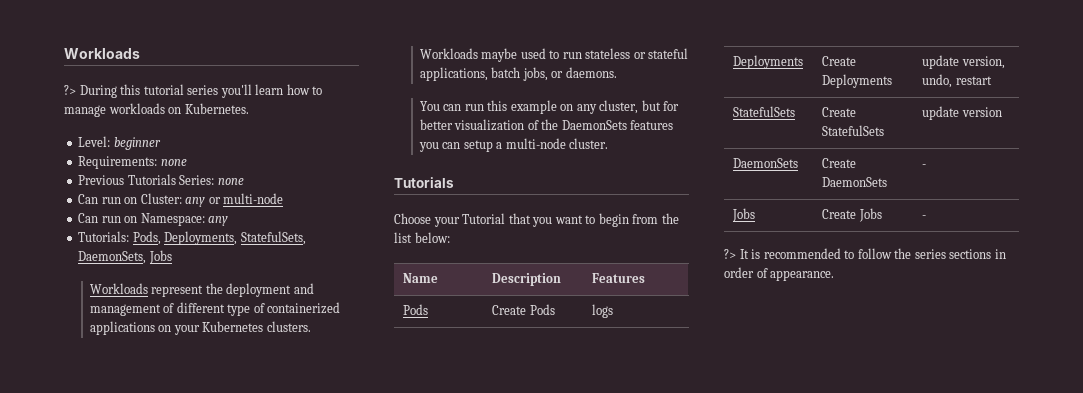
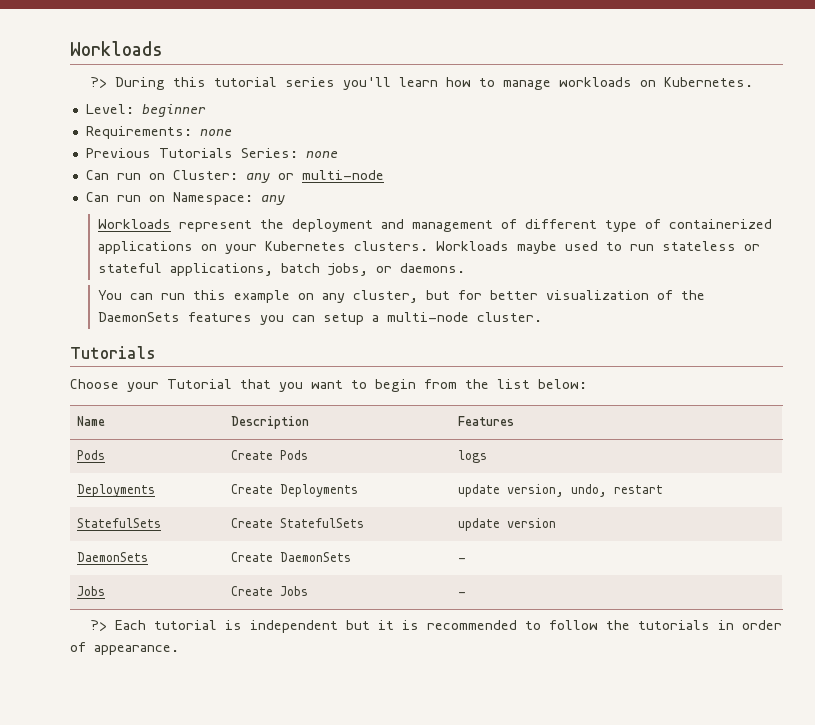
- Tutorials: Pods, Deployments, StatefulSets, DaemonSets, Jobs
- ?> It is recommended to follow the series sections in order of appearance.
+ ?> Each tutorial is independent but it is recommended to follow the tutorials in order of appearance.

